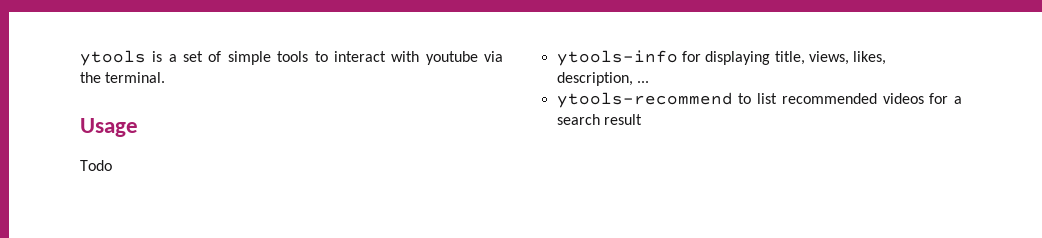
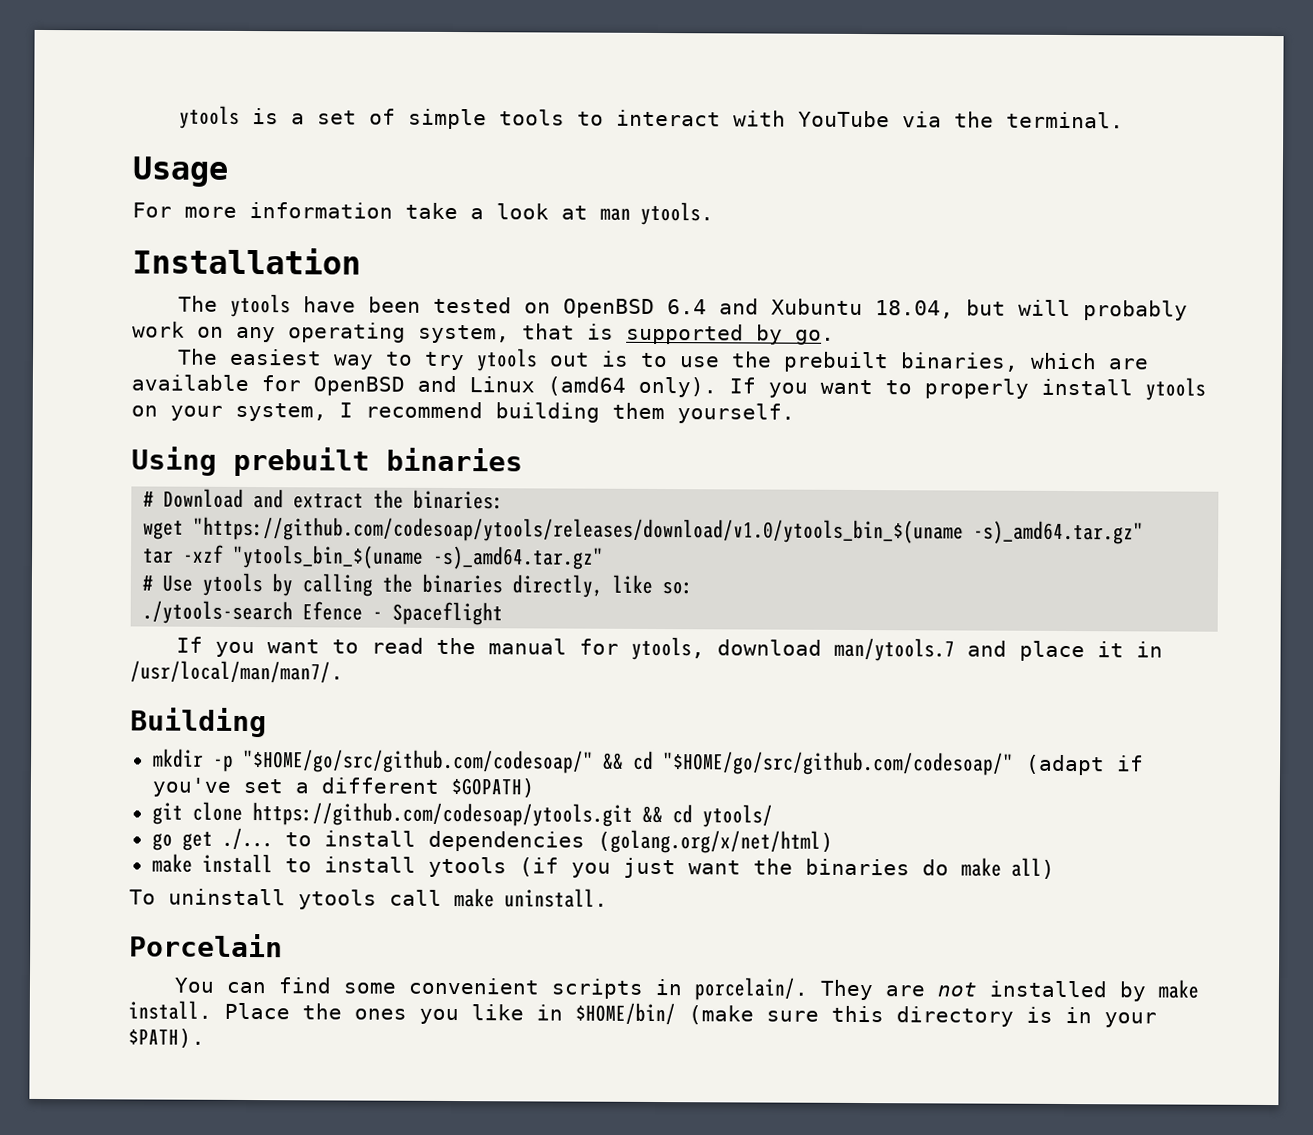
- ytools is a set of simple tools to interact with youtube via the terminal.
+ ytools is a set of simple tools to interact with YouTube via the terminal.
- Todo
- ytools-info for displaying title, views, likes, description, ...
- ytools-recommend to list recommended videos for a search result
+ For more information take a look at man ytools.
+ Installation
+ The ytools have been tested on OpenBSD 6.4 and Xubuntu 18.04, but will probably work on any operating system, that is supported by go.
+ The easiest way to try ytools out is to use the prebuilt binaries, which are available for OpenBSD and Linux (amd64 only). If you want to properly install ytools on your system, I recommend building them yourself.
+ Using prebuilt binaries
+ # Download and extract the binaries:
+ wget "https://github.com/codesoap/ytools/releases/download/v1.0/ytools_bin_$(uname -s)_amd64.tar.gz"
+ tar -xzf "ytools_bin_$(uname -s)_amd64.tar.gz"
+ # Use ytools by calling the binaries directly, like so:
+ ./ytools-search Efence - Spaceflight
+ If you want to read the manual for ytools, download man/ytools.7 and place it in /usr/local/man/man7/.
+ Building
+ mkdir -p "$HOME/go/src/github.com/codesoap/" && cd "$HOME/go/src/github.com/codesoap/" (adapt if you've set a different $GOPATH)
+ git clone https://github.com/codesoap/ytools.git && cd ytools/
+ go get ./... to install dependencies (golang.org/x/net/html)
+ make install to install ytools (if you just want the binaries do make all)
+ To uninstall ytools call make uninstall.
+ Porcelain
+ You can find some convenient scripts in porcelain/. They are not installed by make install. Place the ones you like in $HOME/bin/ (make sure this directory is in your $PATH).

